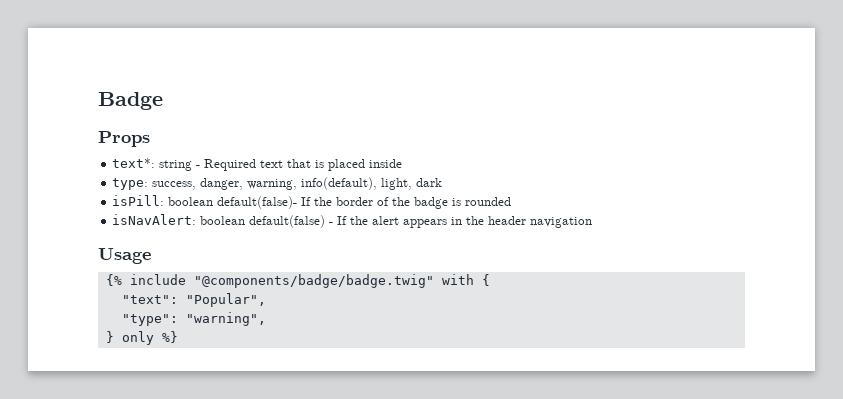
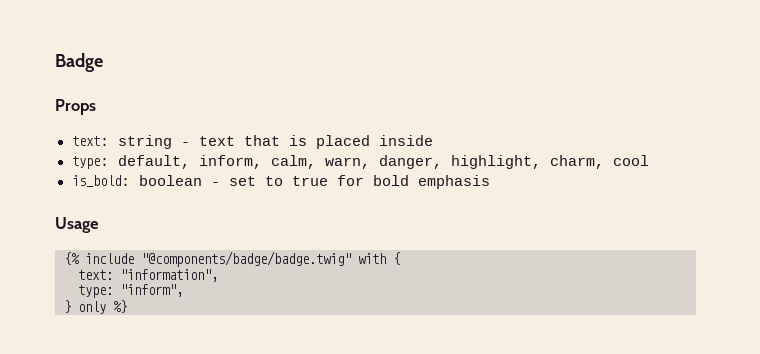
- text*: string - Required text that is placed inside
+ text: string - text that is placed inside
- type: success, danger, warning, info(default), light, dark
- isPill: boolean default(false)- If the border of the badge is rounded
- isNavAlert: boolean default(false) - If the alert appears in the header navigation
+ type: default, inform, calm, warn, danger, highlight, charm, cool
+ is_bold: boolean - set to true for bold emphasis
- "text": "Popular",
- "type": "warning",
+ text: "information",
+ type: "inform",

